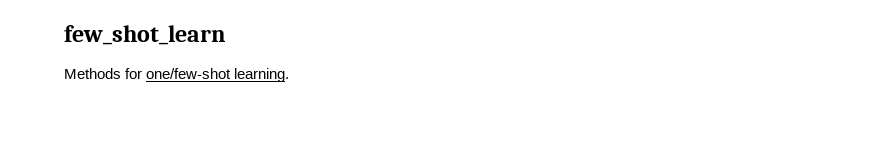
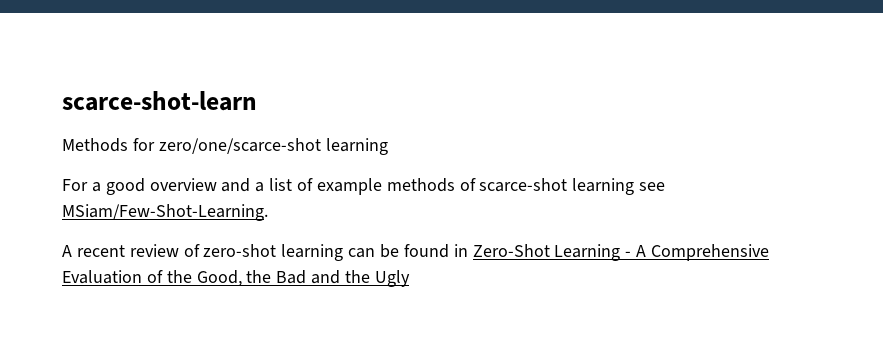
- few_shot_learn
+ scarce-shot-learn
- Methods for one/few-shot learning.
+ Methods for zero/one/scarce-shot learning
+ For a good overview and a list of example methods of scarce-shot learning see MSiam/Few-Shot-Learning.
+ A recent review of zero-shot learning can be found in Zero-Shot Learning - A Comprehensive Evaluation of the Good, the Bad and the Ugly

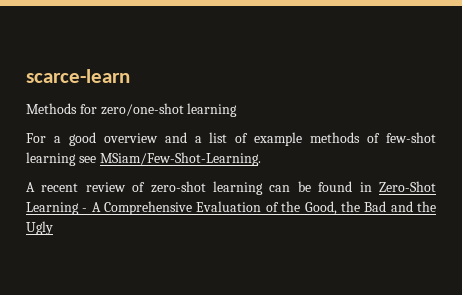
- scarce-shot-learn
+ scarce-learn
- Methods for zero/one/scarce-shot learning
+ Methods for zero/one-shot learning
- For a good overview and a list of example methods of scarce-shot learning see MSiam/Few-Shot-Learning.
+ For a good overview and a list of example methods of few-shot learning see MSiam/Few-Shot-Learning.

